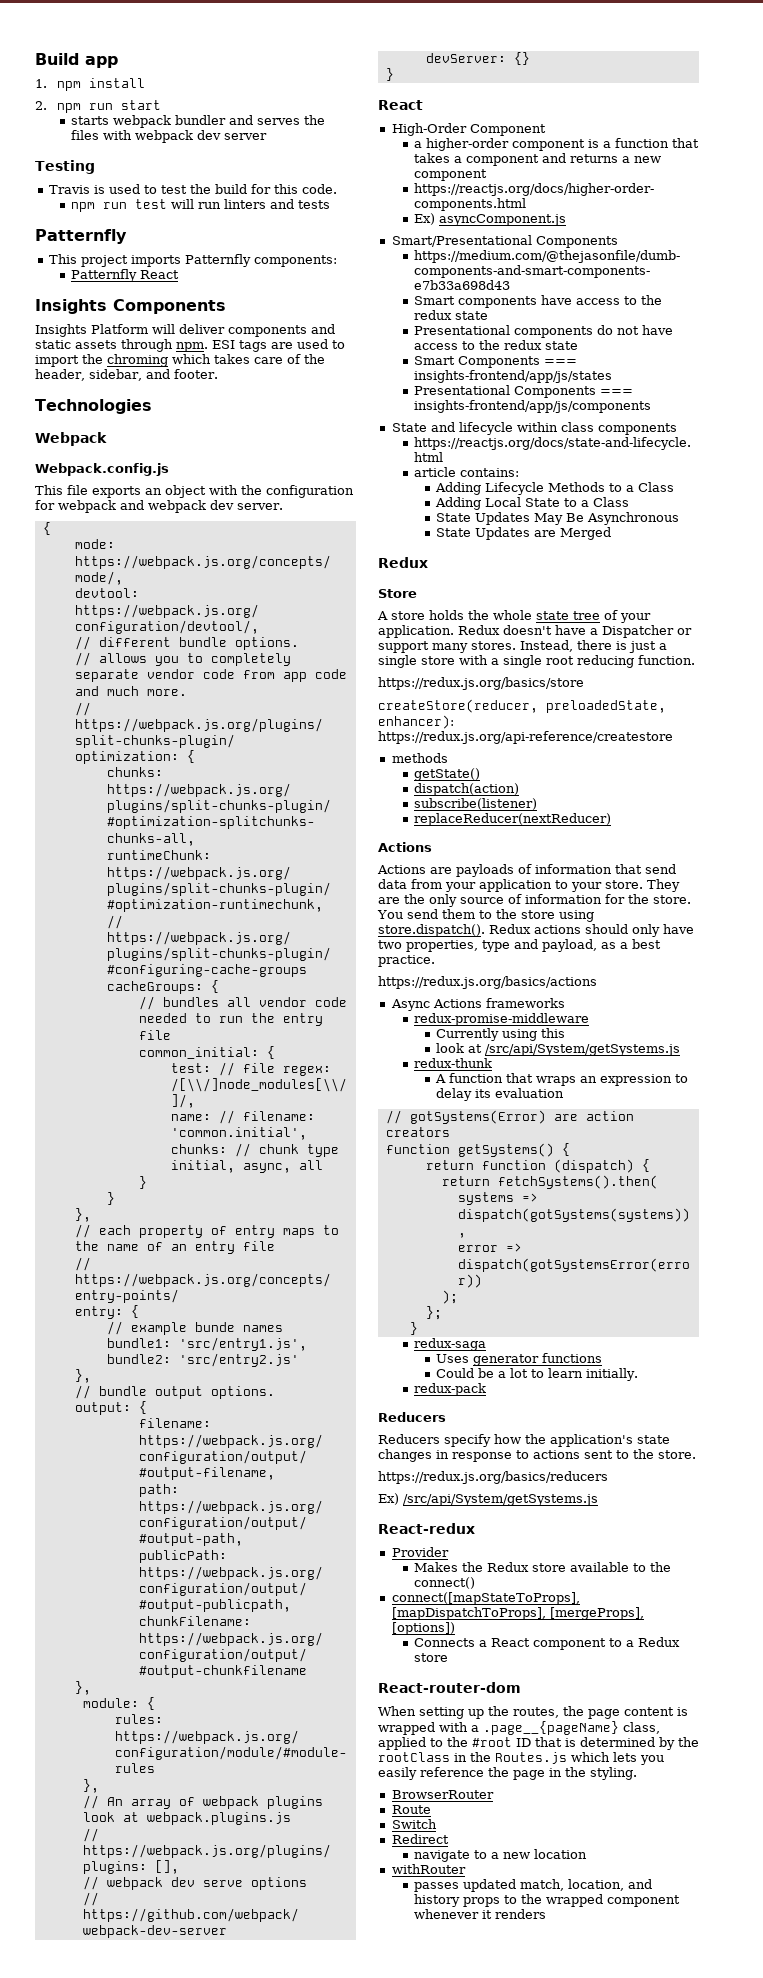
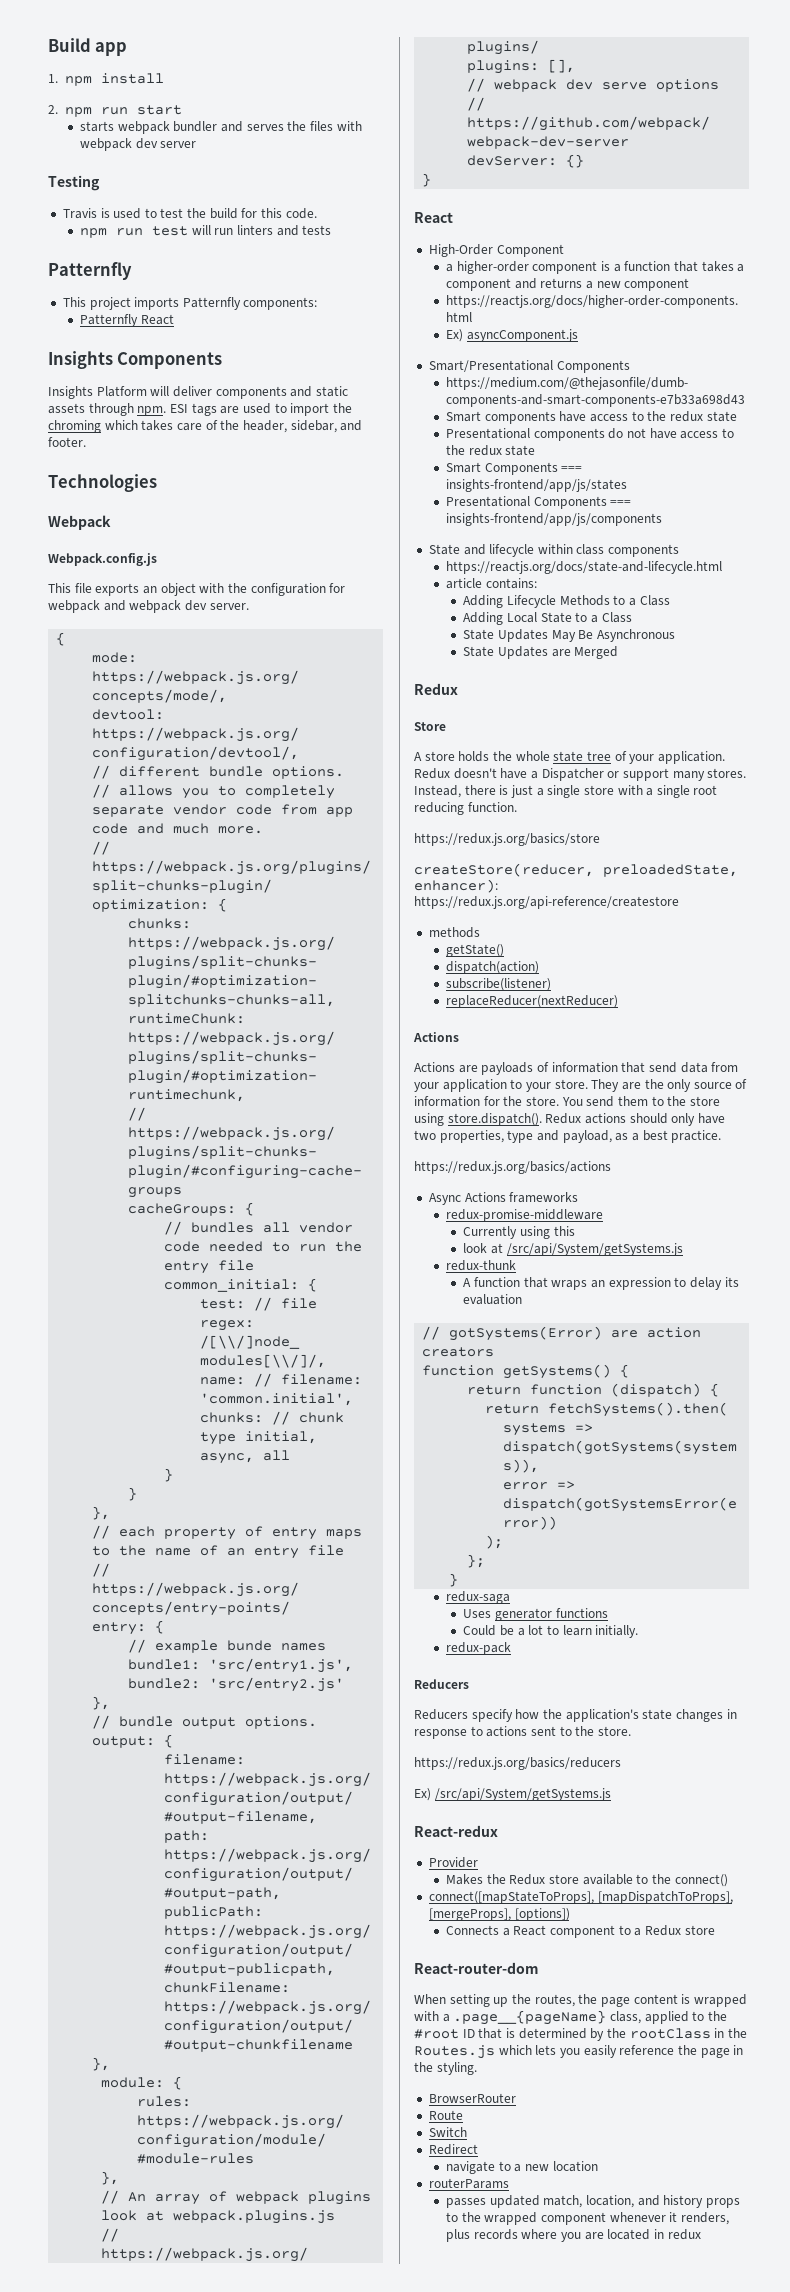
- withRouter
+ routerParams
- passes updated match, location, and history props to the wrapped component whenever it renders
+ passes updated match, location, and history props to the wrapped component whenever it renders, plus records where you are located in redux

